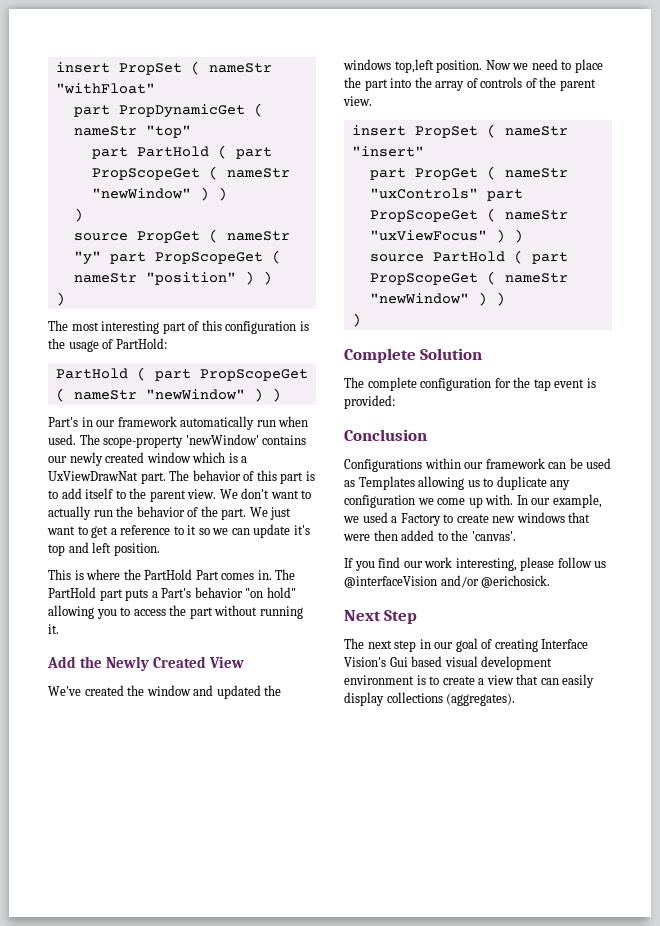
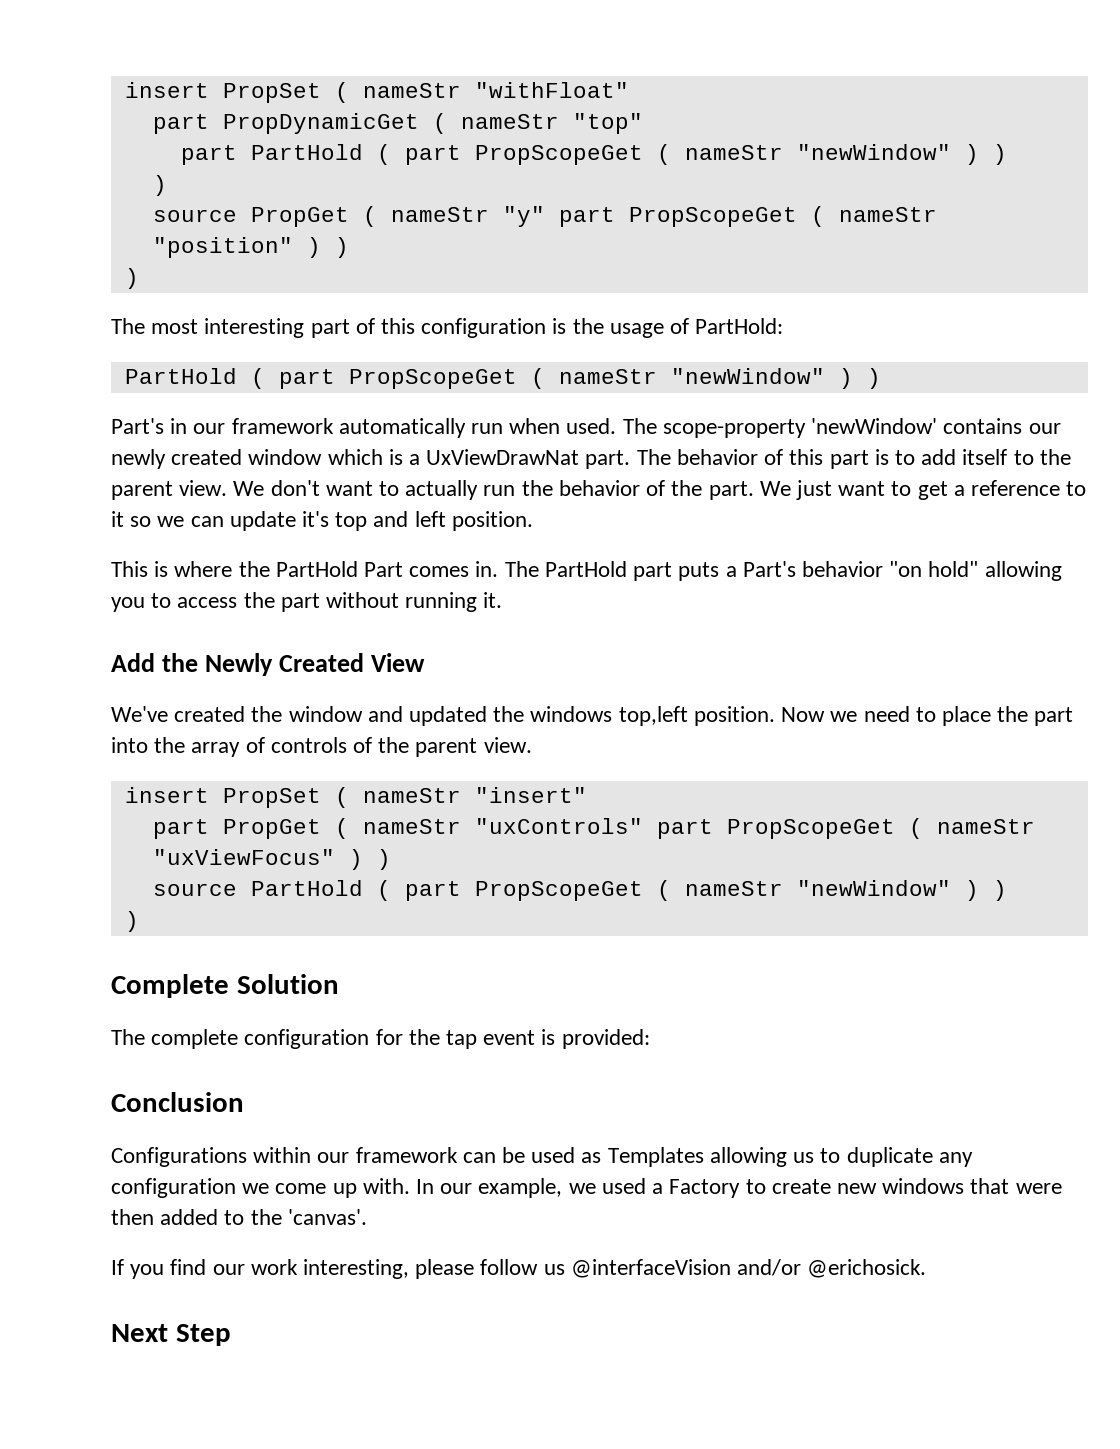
- The next step in our goal of creating Interface Vision's Gui based visual development environment is to create a view that can easily display collections (aggregates).

